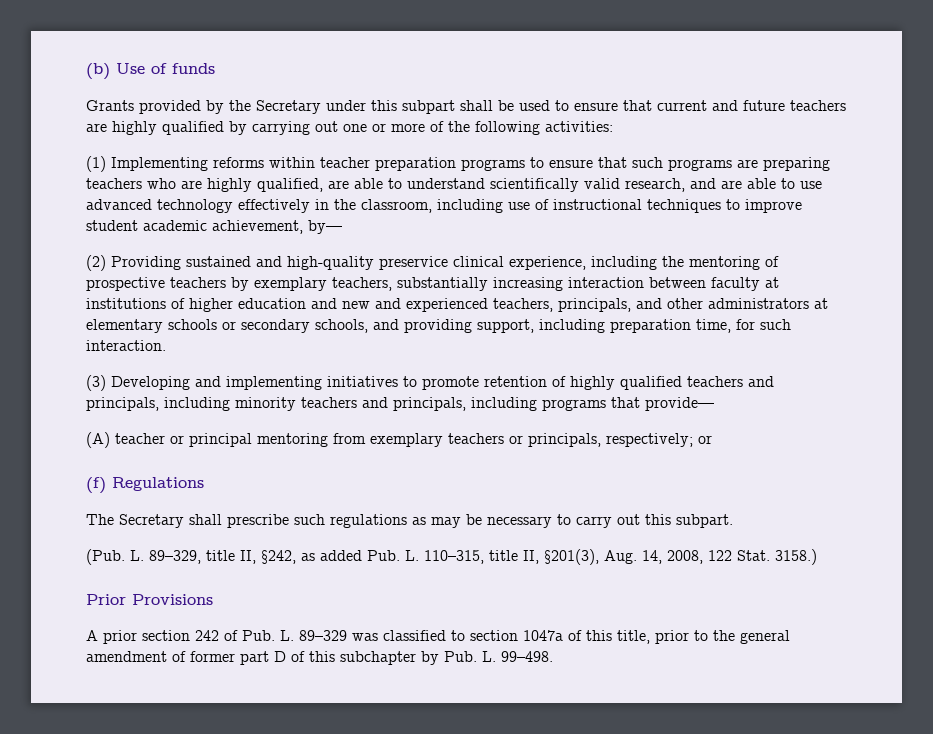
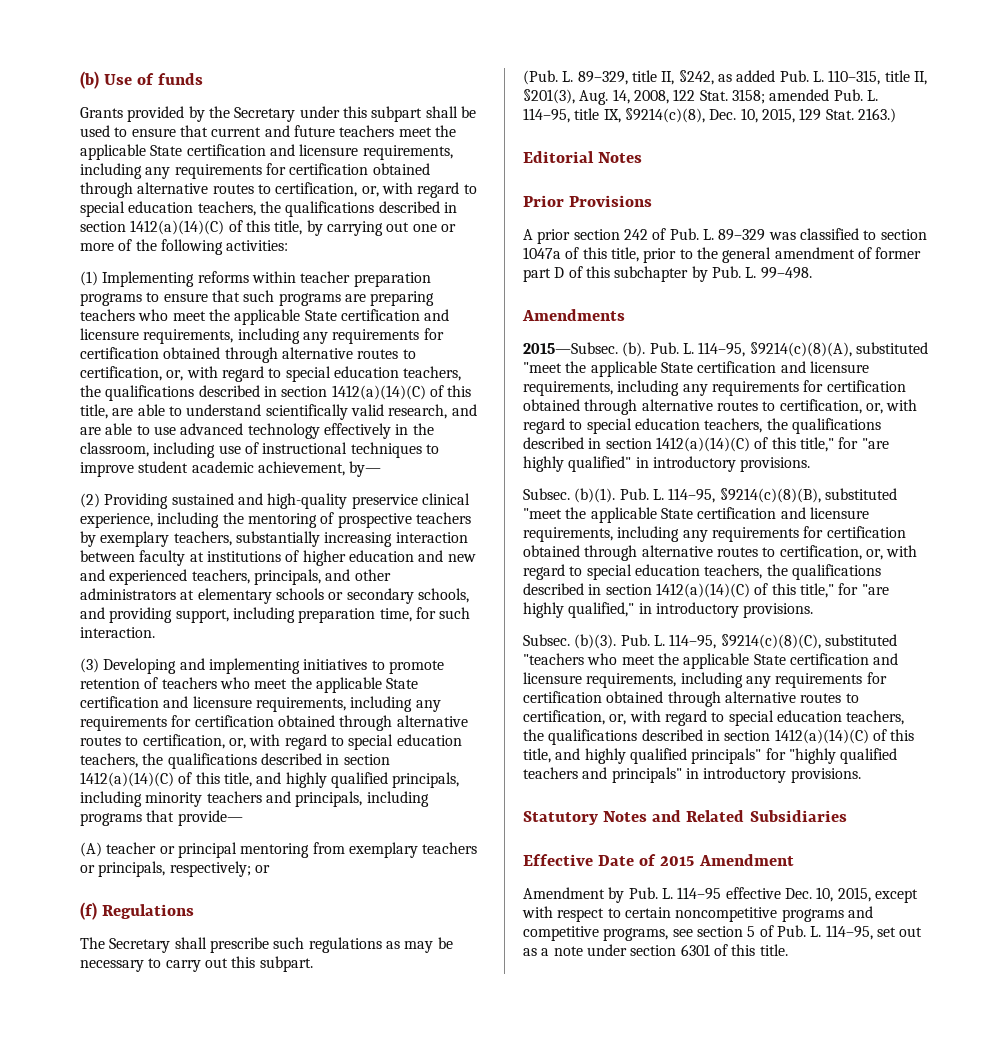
- Grants provided by the Secretary under this subpart shall be used to ensure that current and future teachers are highly qualified by carrying out one or more of the following activities:
+ Grants provided by the Secretary under this subpart shall be used to ensure that current and future teachers meet the applicable State certification and licensure requirements, including any requirements for certification obtained through alternative routes to certification, or, with regard to special education teachers, the qualifications described in section 1412(a)(14)(C) of this title, by carrying out one or more of the following activities:
- (1) Implementing reforms within teacher preparation programs to ensure that such programs are preparing teachers who are highly qualified, are able to understand scientifically valid research, and are able to use advanced technology effectively in the classroom, including use of instructional techniques to improve student academic achievement, by—
+ (1) Implementing reforms within teacher preparation programs to ensure that such programs are preparing teachers who meet the applicable State certification and licensure requirements, including any requirements for certification obtained through alternative routes to certification, or, with regard to special education teachers, the qualifications described in section 1412(a)(14)(C) of this title, are able to understand scientifically valid research, and are able to use advanced technology effectively in the classroom, including use of instructional techniques to improve student academic achievement, by—
- (3) Developing and implementing initiatives to promote retention of highly qualified teachers and principals, including minority teachers and principals, including programs that provide—
+ (3) Developing and implementing initiatives to promote retention of teachers who meet the applicable State certification and licensure requirements, including any requirements for certification obtained through alternative routes to certification, or, with regard to special education teachers, the qualifications described in section 1412(a)(14)(C) of this title, and highly qualified principals, including minority teachers and principals, including programs that provide—
- 3158.)
+ 3158; amended Pub. L. 114–95, title IX, §9214(c)(8), Dec. 10, 2015, 129 Stat. 2163.)
+ Editorial Notes
+ Amendments
+ 2015—Subsec. (b). Pub. L. 114–95, §9214(c)(8)(A), substituted "meet the applicable State certification and licensure requirements, including any requirements for certification obtained through alternative routes to certification, or, with regard to special education teachers, the qualifications described in section 1412(a)(14)(C) of this title," for "are highly qualified" in introductory provisions.
+ Subsec. (b)(1). Pub. L. 114–95, §9214(c)(8)(B), substituted "meet the applicable State certification and licensure requirements, including any requirements for certification obtained through alternative routes to certification, or, with regard to special education teachers, the qualifications described in section 1412(a)(14)(C) of this title," for "are highly qualified," in introductory provisions.
+ Subsec. (b)(3). Pub. L. 114–95, §9214(c)(8)(C), substituted "teachers who meet the applicable State certification and licensure requirements, including any requirements for certification obtained through alternative routes to certification, or, with regard to special education teachers, the qualifications described in section 1412(a)(14)(C) of this title, and highly qualified principals" for "highly qualified teachers and principals" in introductory provisions.
+ Statutory Notes and Related Subsidiaries
+ Effective Date of 2015 Amendment
+ Amendment by Pub. L. 114–95 effective Dec. 10, 2015, except with respect to certain noncompetitive programs and competitive programs, see section 5 of Pub. L. 114–95, set out as a note under section 6301 of this title.

